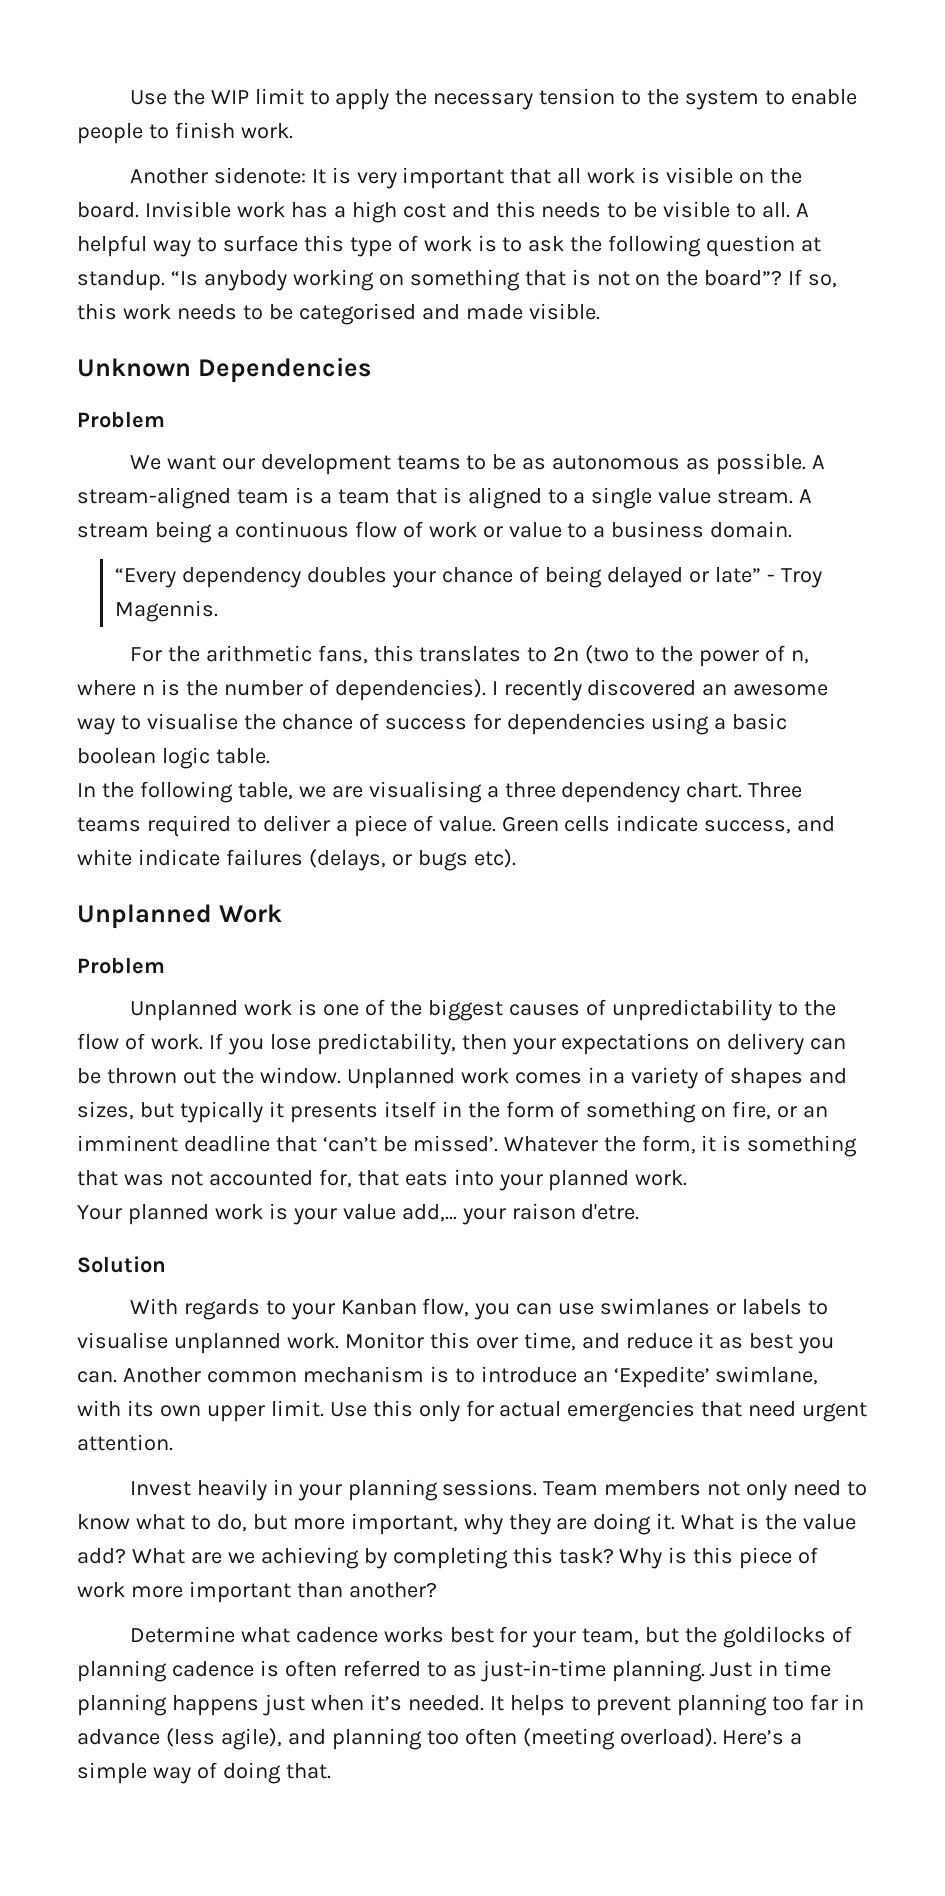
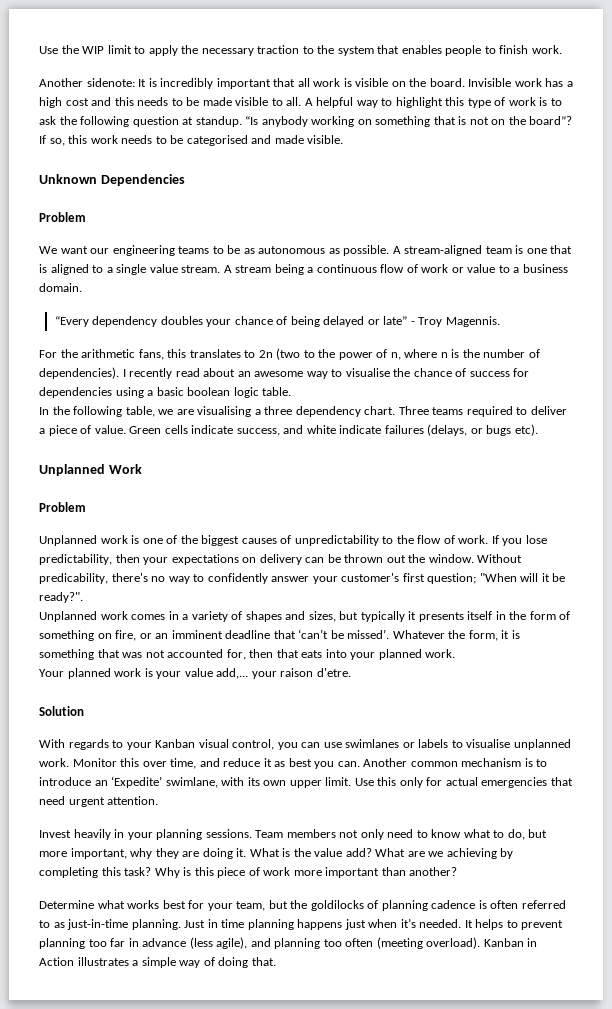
- Use the WIP limit to apply the necessary tension to the system to enable people to finish work.
+ Use the WIP limit to apply the necessary traction to the system that enables people to finish work.
- Another sidenote: It is very important that all work is visible on the board.
+ Another sidenote: It is incredibly important that all work is visible on the board.
- Invisible work has a high cost and this needs to be visible to all.
+ Invisible work has a high cost and this needs to be made visible to all.
- A helpful way to surface this type of work is to ask the following question at standup.
+ A helpful way to highlight this type of work is to ask the following question at standup.
- We want our development teams to be as autonomous as possible.
+ We want our engineering teams to be as autonomous as possible.
- A stream-aligned team is a team that is aligned to a single value stream.
+ A stream-aligned team is one that is aligned to a single value stream.
- I recently discovered an awesome way to visualise the chance of success for dependencies using a basic boolean logic table.
+ I recently read about an awesome way to visualise the chance of success for dependencies using a basic boolean logic table.
- If you lose predictability, then your expectations on delivery can be thrown out the window. Unplanned work comes in a variety of shapes and sizes, but typically it presents itself in the form of something on fire, or an imminent deadline that ‘can’t be missed’.
+ If you lose predictability, then your expectations on delivery can be thrown out the window. Without predicability, there's no way to confidently answer your customer's first question; "When will it be ready?".
+ Unplanned work comes in a variety of shapes and sizes, but typically it presents itself in the form of something on fire, or an imminent deadline that ‘can’t be missed’.
- Whatever the form, it is something that was not accounted for, that eats into your planned work.
+ Whatever the form, it is something that was not accounted for, then that eats into your planned work.
- With regards to your Kanban flow, you can use swimlanes or labels to visualise unplanned work.
+ With regards to your Kanban visual control, you can use swimlanes or labels to visualise unplanned work.
- Determine what cadence works best for your team, but the goldilocks of planning cadence is often referred to as just-in-time planning.
+ Determine what works best for your team, but the goldilocks of planning cadence is often referred to as just-in-time planning.
- Here’s a simple way of doing that.
+ Kanban in Action illustrates a simple way of doing that.

